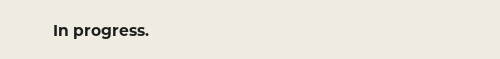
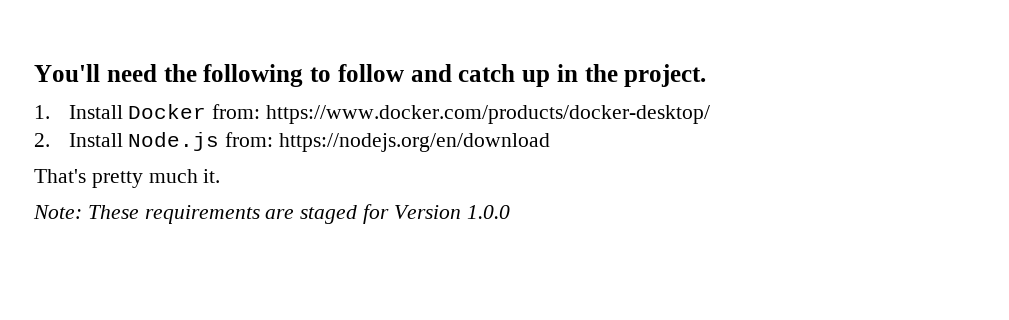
- In progress.
+ You'll need the following to follow and catch up in the project.
+ 1. Install Docker from: https://www.docker.com/products/docker-desktop/
+ 2. Install Node.js from: https://nodejs.org/en/download
+ That's pretty much it.
+ Note: These requirements are staged for Version 1.0.0

